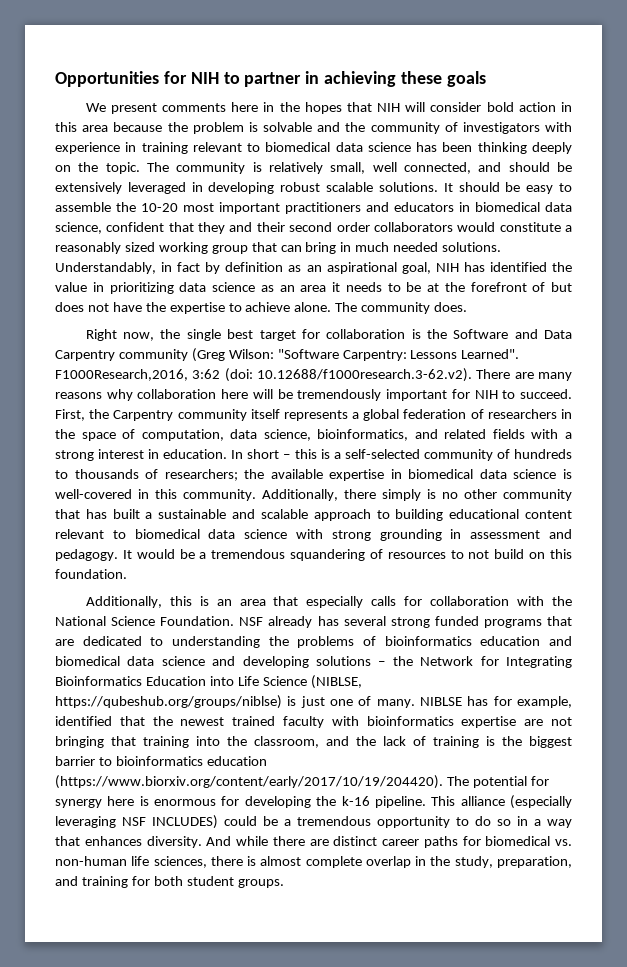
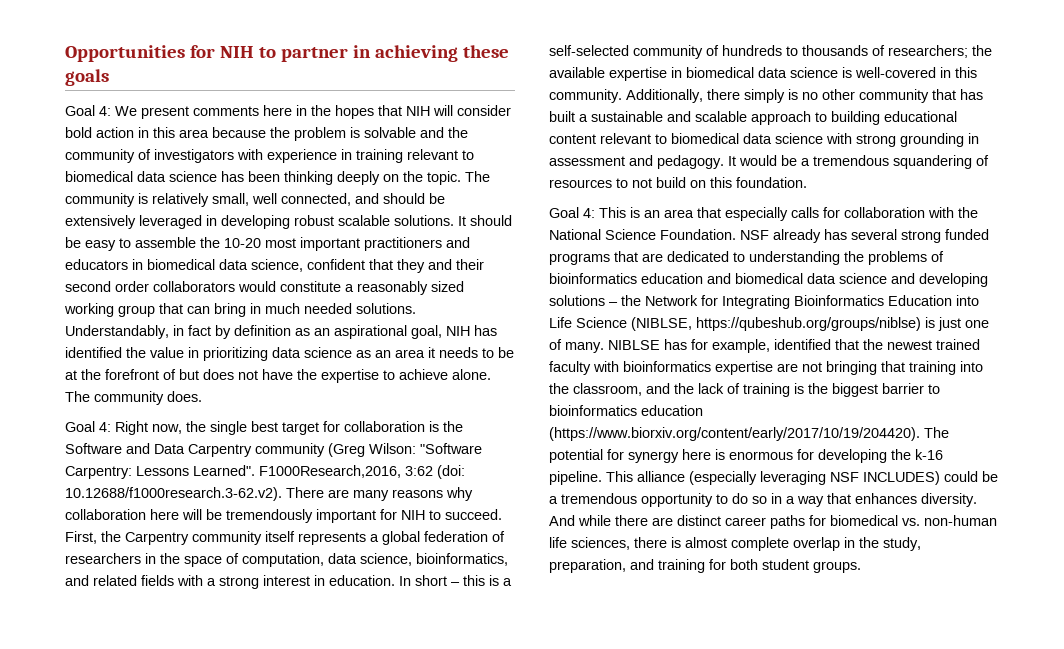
- We present comments here in the hopes that NIH will consider bold action in this area because the problem is solvable and the community of investigators with experience in training relevant to biomedical data science has been thinking deeply on the topic.
+ Goal 4: We present comments here in the hopes that NIH will consider bold action in this area because the problem is solvable and the community of investigators with experience in training relevant to biomedical data science has been thinking deeply on the topic.
- Right now, the single best target for collaboration is the Software and Data Carpentry community (Greg Wilson: "Software Carpentry: Lessons Learned".
+ Goal 4: Right now, the single best target for collaboration is the Software and Data Carpentry community (Greg Wilson: "Software Carpentry: Lessons Learned".
- Additionally, this is an area that especially calls for collaboration with the National Science Foundation.
+ Goal 4: This is an area that especially calls for collaboration with the National Science Foundation.

